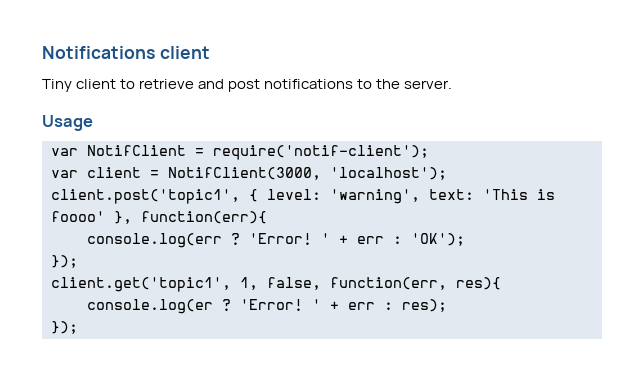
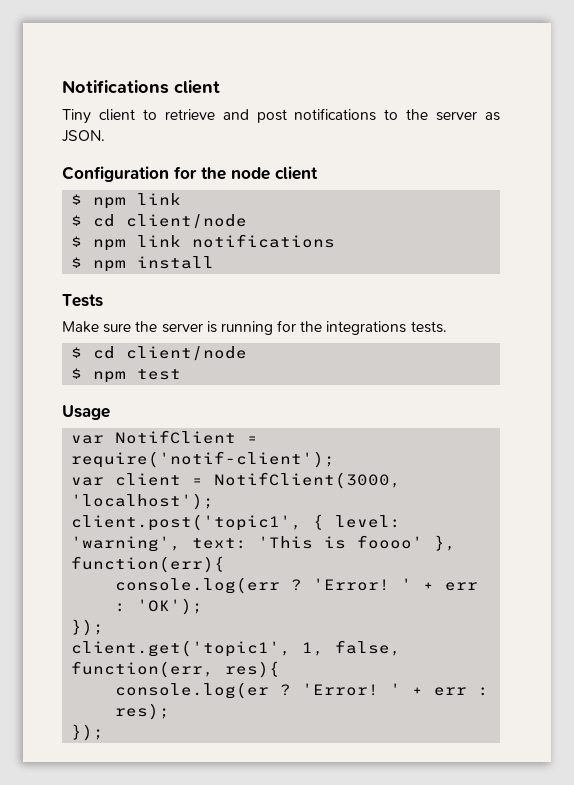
- Tiny client to retrieve and post notifications to the server.
+ Tiny client to retrieve and post notifications to the server as JSON.
+ Configuration for the node client
+ $ npm link
+ $ cd client/node
+ $ npm link notifications
+ $ npm install
+ Tests
+ Make sure the server is running for the integrations tests.
+ $ cd client/node
+ $ npm test

